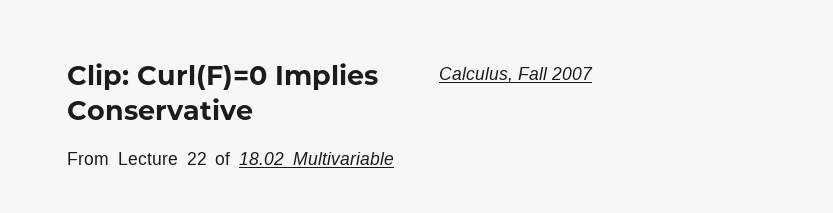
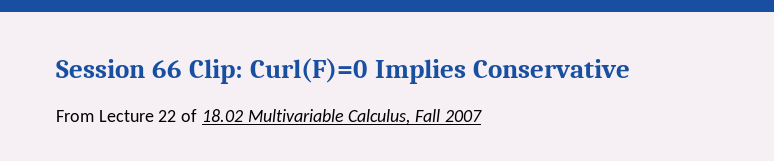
- Clip: Curl(F)=0 Implies Conservative
+ Session 66 Clip: Curl(F)=0 Implies Conservative

